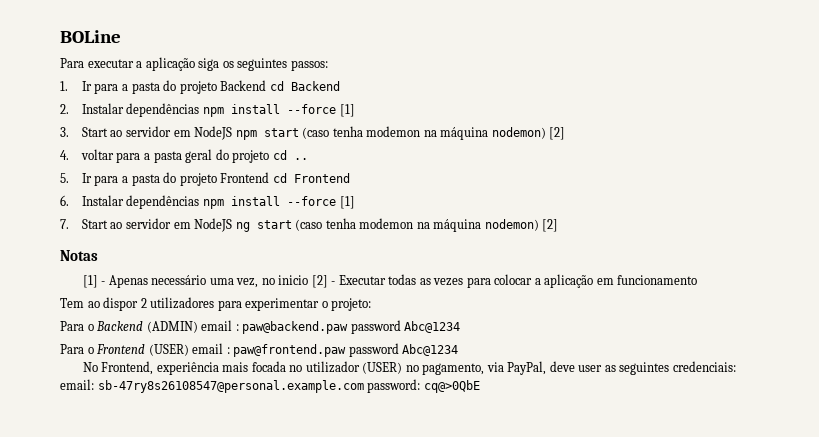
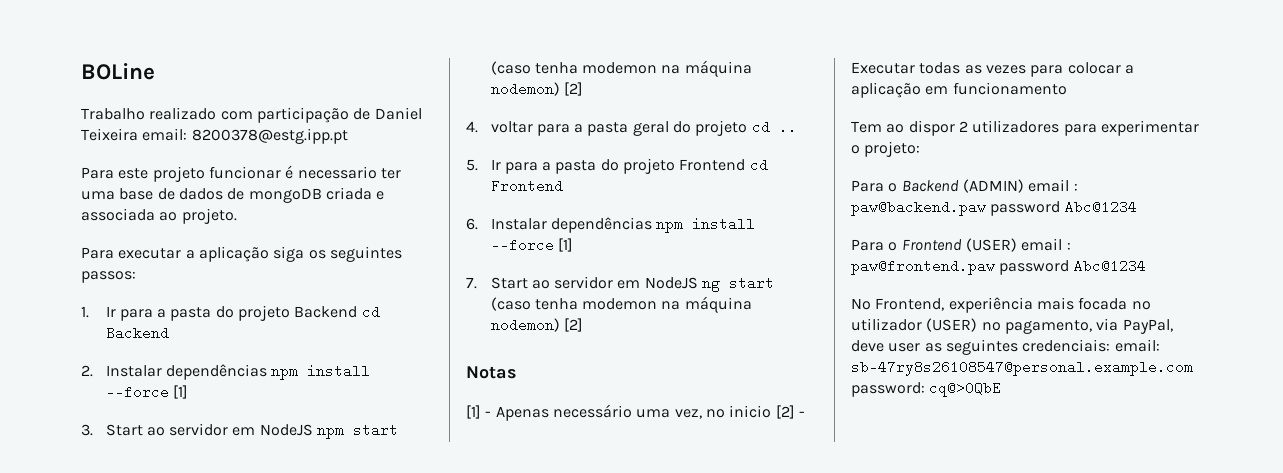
+ Trabalho realizado com participação de Daniel Teixeira email: 8200378@estg.ipp.pt
+ Para este projeto funcionar é necessario ter uma base de dados de mongoDB criada e associada ao projeto.

